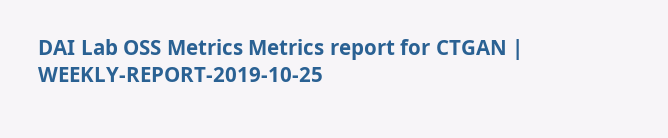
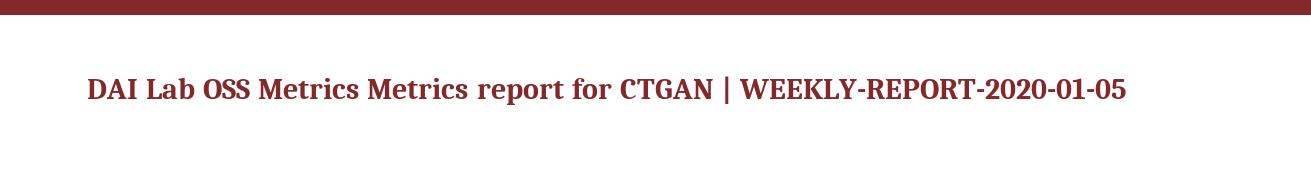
- DAI Lab OSS Metrics Metrics report for CTGAN | WEEKLY-REPORT-2019-10-25
+ DAI Lab OSS Metrics Metrics report for CTGAN | WEEKLY-REPORT-2020-01-05

